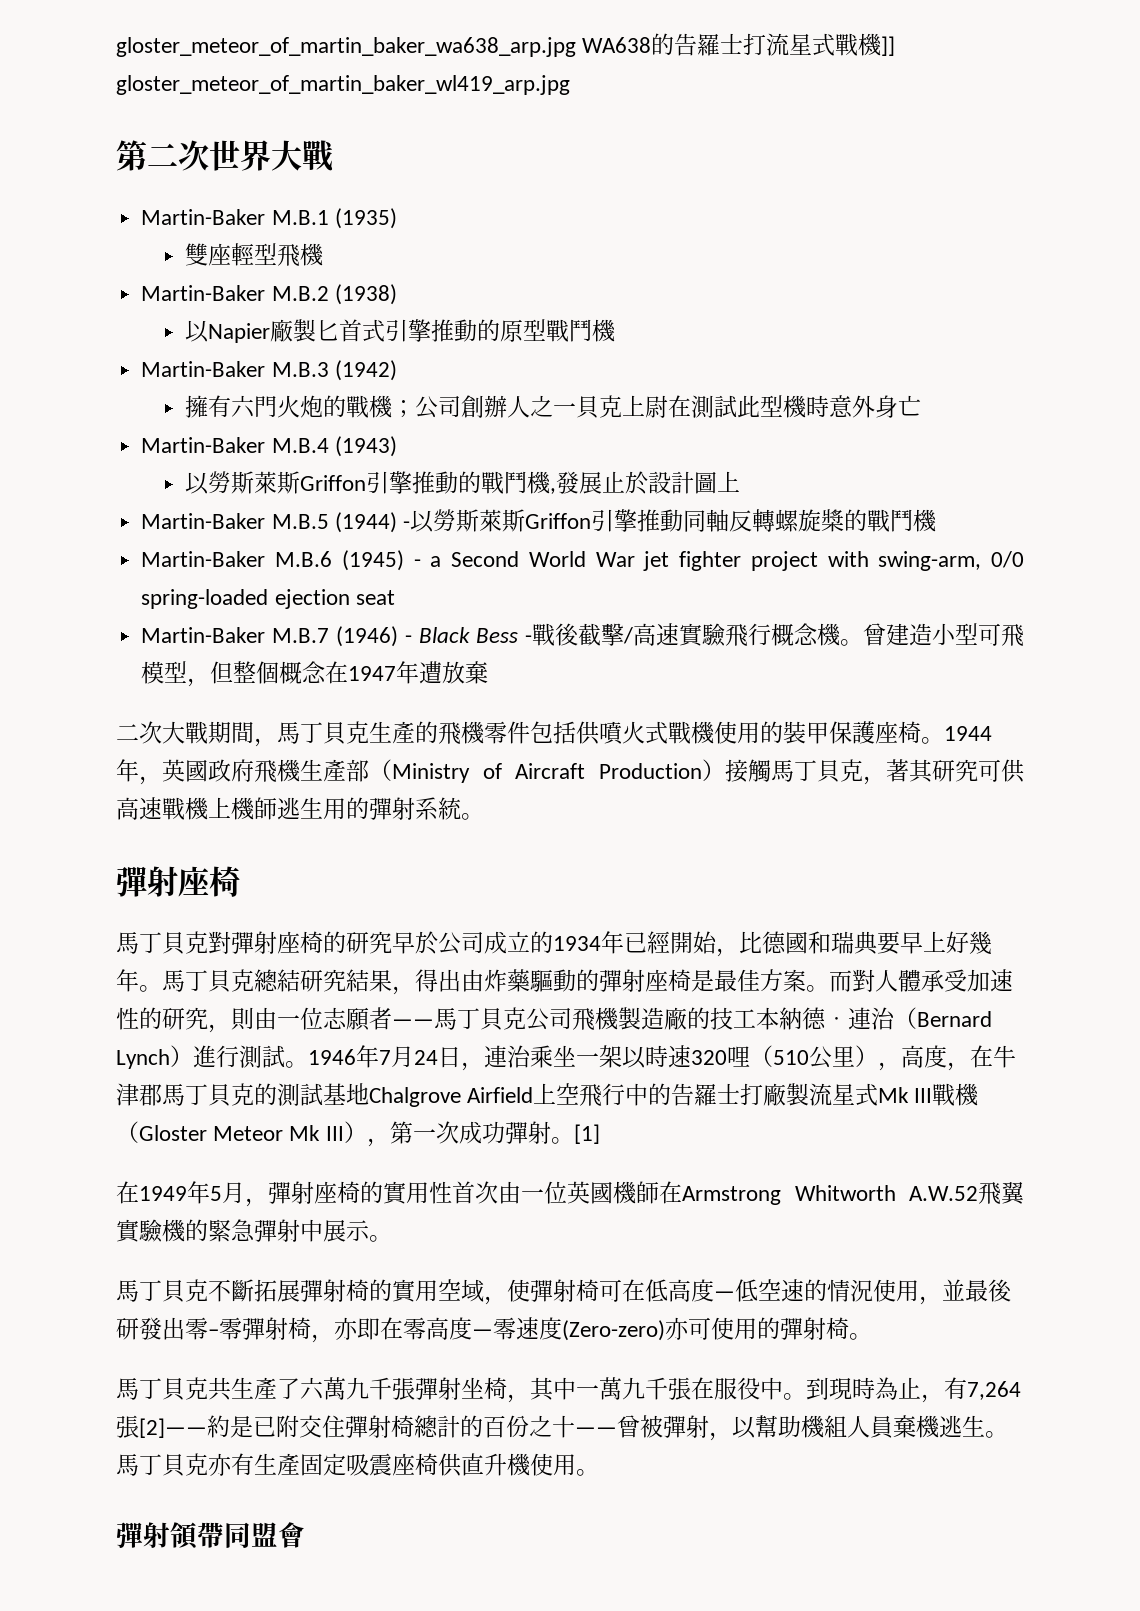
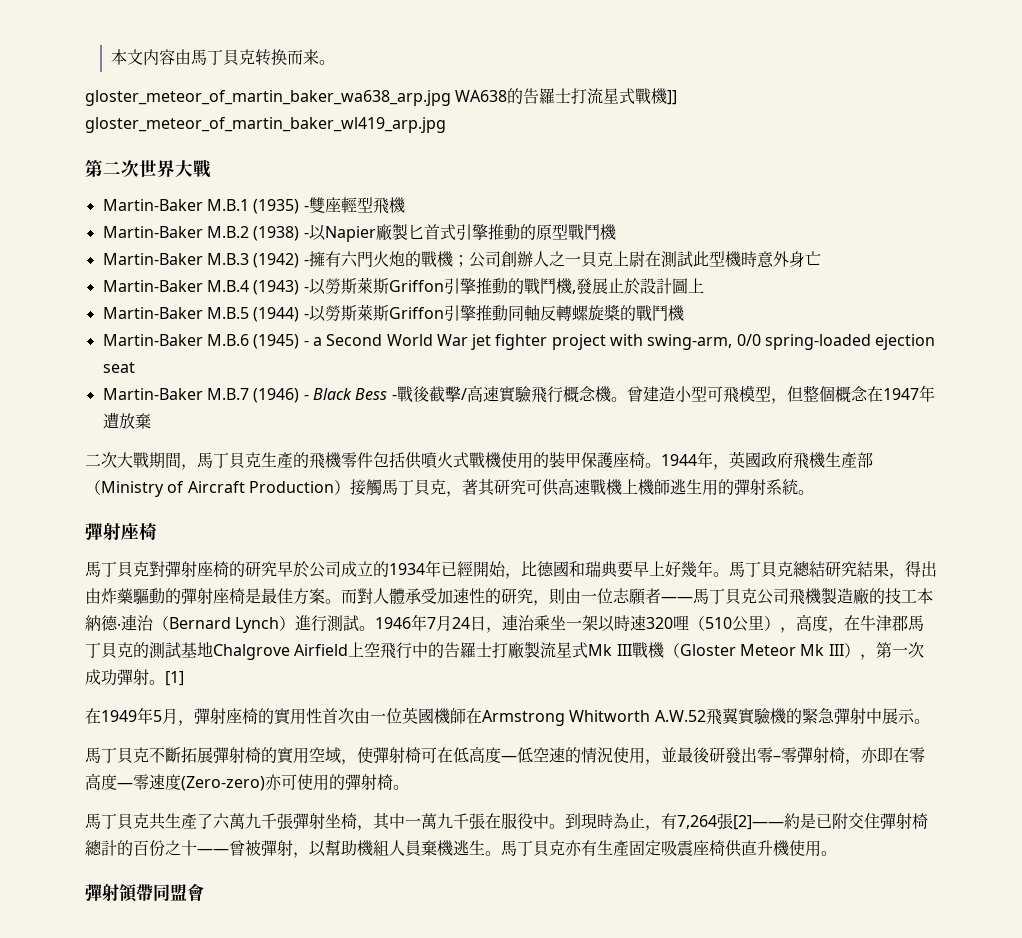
+ 本文内容由馬丁貝克转换而来。
- Martin-Baker M.B.1 (1935)
- 雙座輕型飛機
+ Martin-Baker M.B.1 (1935) -雙座輕型飛機
- Martin-Baker M.B.2 (1938)
- 以Napier廠製匕首式引擎推動的原型戰鬥機
+ Martin-Baker M.B.2 (1938) -以Napier廠製匕首式引擎推動的原型戰鬥機
- Martin-Baker M.B.3 (1942)
- 擁有六門火炮的戰機；公司創辦人之一貝克上尉在測試此型機時意外身亡
+ Martin-Baker M.B.3 (1942) -擁有六門火炮的戰機；公司創辦人之一貝克上尉在測試此型機時意外身亡
- Martin-Baker M.B.4 (1943)
- 以勞斯萊斯Griffon引擎推動的戰鬥機,發展止於設計圖上
+ Martin-Baker M.B.4 (1943) -以勞斯萊斯Griffon引擎推動的戰鬥機,發展止於設計圖上

